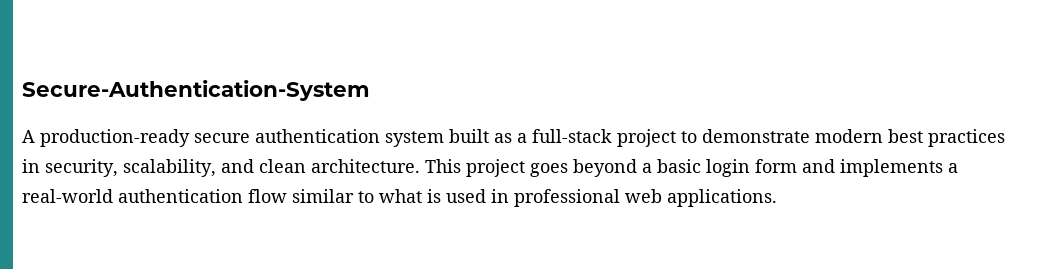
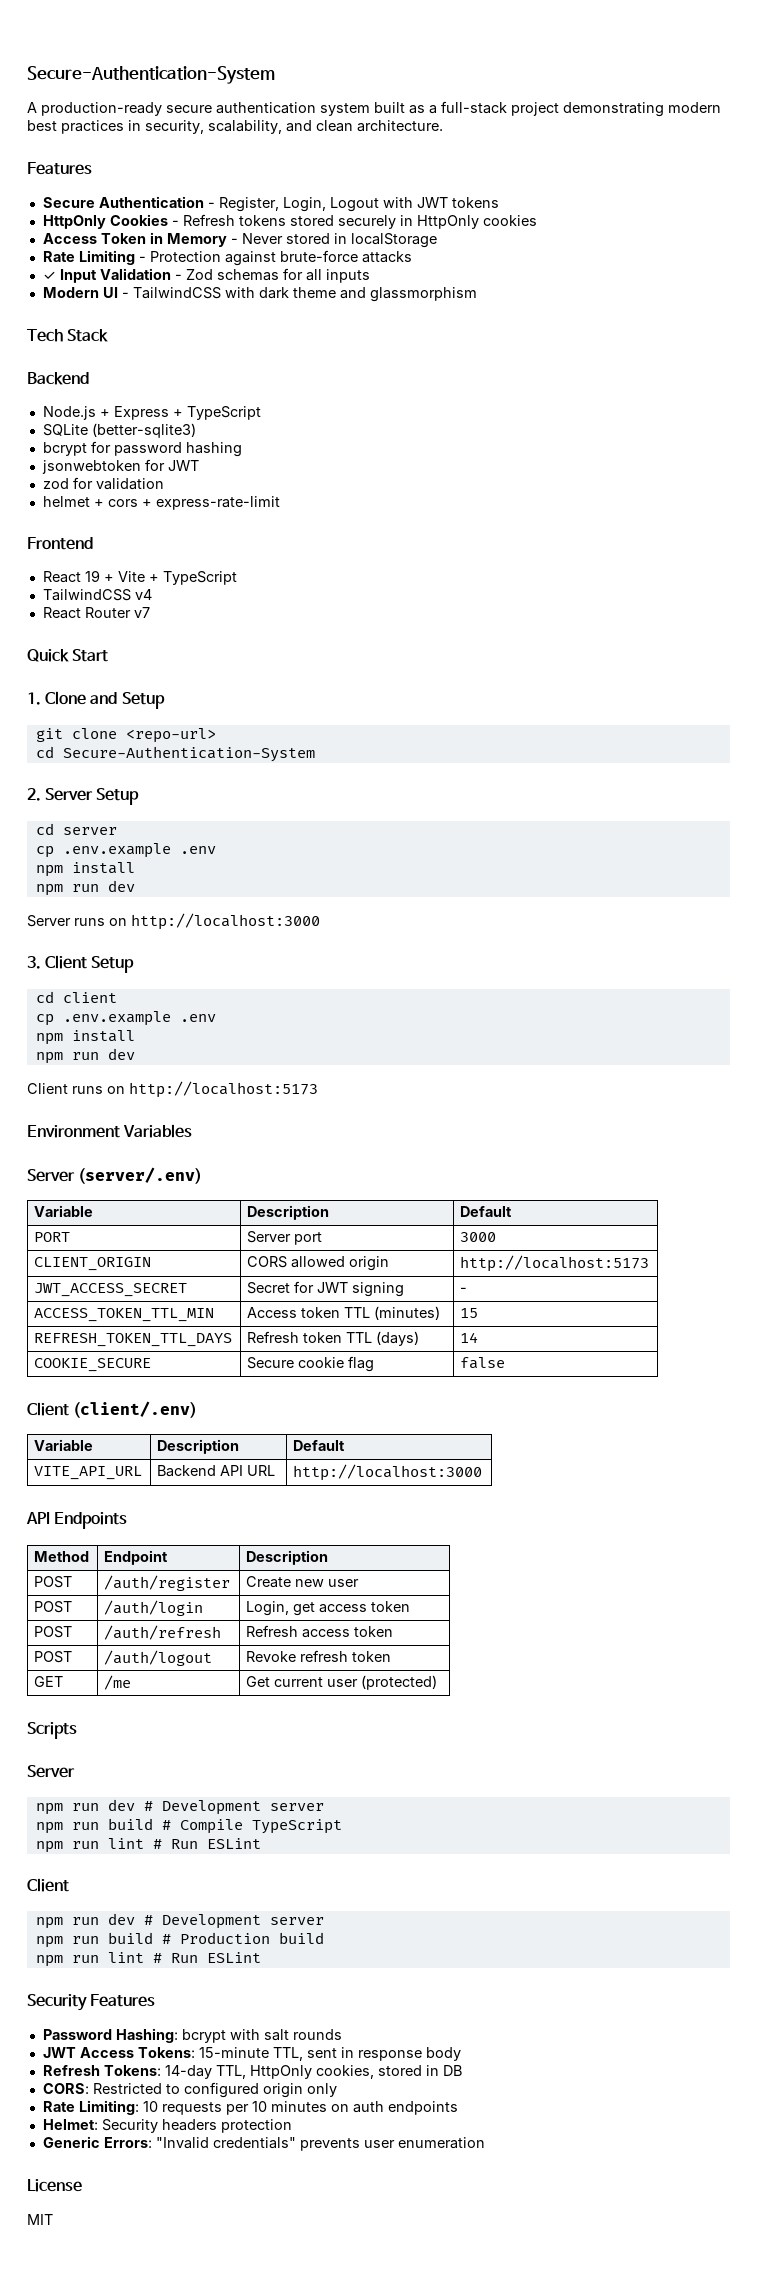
- A production-ready secure authentication system built as a full-stack project to demonstrate modern best practices in security, scalability, and clean architecture. This project goes beyond a basic login form and implements a real-world authentication flow similar to what is used in professional web applications.
+ A production-ready secure authentication system built as a full-stack project demonstrating modern best practices in security, scalability, and clean architecture.
+ Features
+ Secure Authentication - Register, Login, Logout with JWT tokens
+ HttpOnly Cookies - Refresh tokens stored securely in HttpOnly cookies
+ Access Token in Memory - Never stored in localStorage
+ Rate Limiting - Protection against brute-force attacks
+ ✓ Input Validation - Zod schemas for all inputs
+ Modern UI - TailwindCSS with dark theme and glassmorphism
+ Tech Stack
+ Backend
+ Node.js + Express + TypeScript
+ SQLite (better-sqlite3)
+ bcrypt for password hashing
+ jsonwebtoken for JWT
+ zod for validation
+ helmet + cors + express-rate-limit
+ Frontend
+ React 19 + Vite + TypeScript
+ TailwindCSS v4
+ React Router v7
+ Quick Start
+ 1. Clone and Setup
+ git clone <repo-url>
+ cd Secure-Authentication-System
+ 2. Server Setup
+ cd server
+ cp .env.example .env
+ npm install
+ npm run dev
+ Server runs on http://localhost:3000
+ 3. Client Setup
+ cd client
+ cp .env.example .env
+ npm install
+ npm run dev
+ Client runs on http://localhost:5173
+ Environment Variables
+ Server (server/.env)
+ Variable | Description | Default
+ PORT | Server port | 3000
+ CLIENT_ORIGIN | CORS allowed origin | http://localhost:5173
+ JWT_ACCESS_SECRET | Secret for JWT signing | -
+ ACCESS_TOKEN_TTL_MIN | Access token TTL (minutes) | 15
+ REFRESH_TOKEN_TTL_DAYS | Refresh token TTL (days) | 14
+ COOKIE_SECURE | Secure cookie flag | false
+ Client (client/.env)
+ Variable | Description | Default
+ VITE_API_URL | Backend API URL | http://localhost:3000
+ API Endpoints
+ Method | Endpoint | Description
+ POST | /auth/register | Create new user
+ POST | /auth/login | Login, get access token
+ POST | /auth/refresh | Refresh access token
+ POST | /auth/logout | Revoke refresh token
+ GET | /me | Get current user (protected)
+ Scripts
+ Server
+ npm run dev # Development server
+ npm run build # Compile TypeScript
+ npm run lint # Run ESLint
+ Client
+ npm run dev # Development server
+ npm run build # Production build
+ npm run lint # Run ESLint
+ Security Features
+ Password Hashing: bcrypt with salt rounds
+ JWT Access Tokens: 15-minute TTL, sent in response body
+ Refresh Tokens: 14-day TTL, HttpOnly cookies, stored in DB
+ CORS: Restricted to configured origin only
+ Rate Limiting: 10 requests per 10 minutes on auth endpoints
+ Helmet: Security headers protection
+ Generic Errors: "Invalid credentials" prevents user enumeration
+ License
+ MIT

